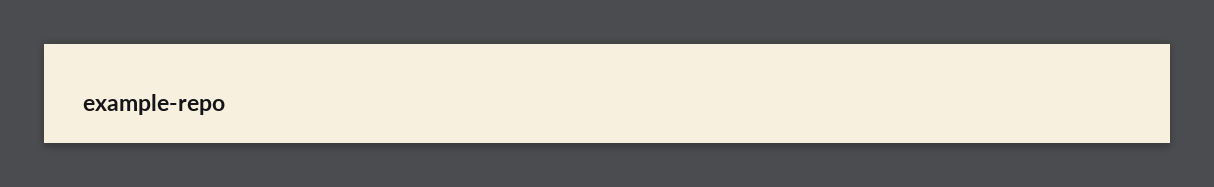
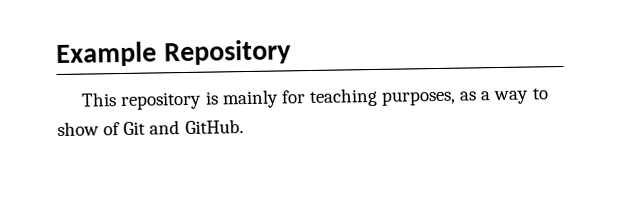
- example-repo
+ Example Repository
+ This repository is mainly for teaching purposes, as a way to show of Git and GitHub.

